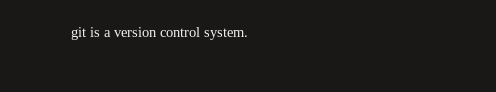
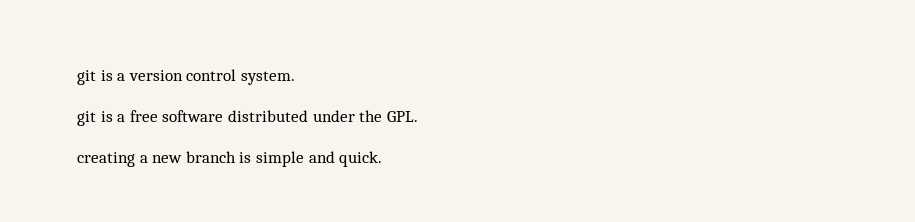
+ git is a free software distributed under the GPL.
+ creating a new branch is simple and quick.

